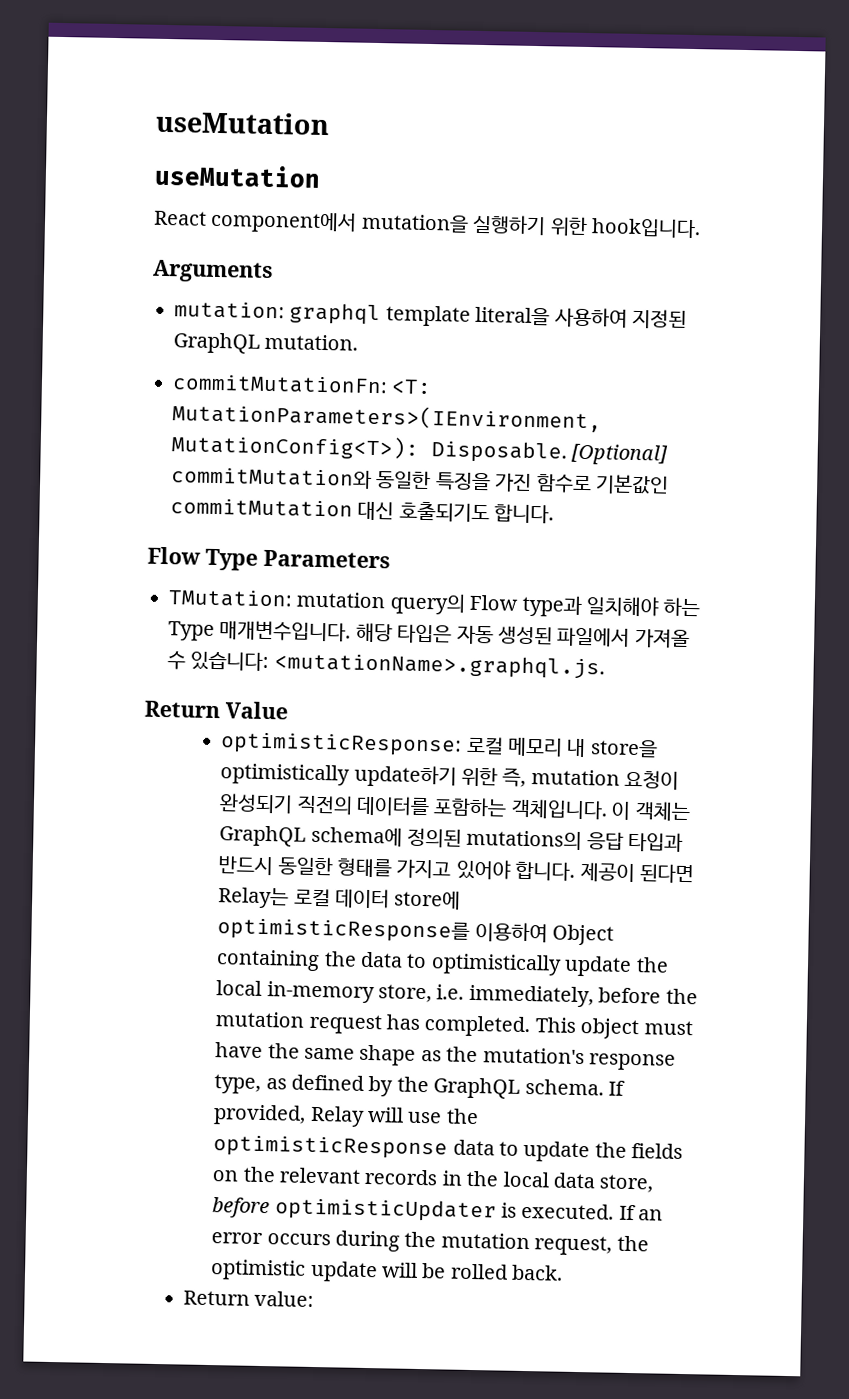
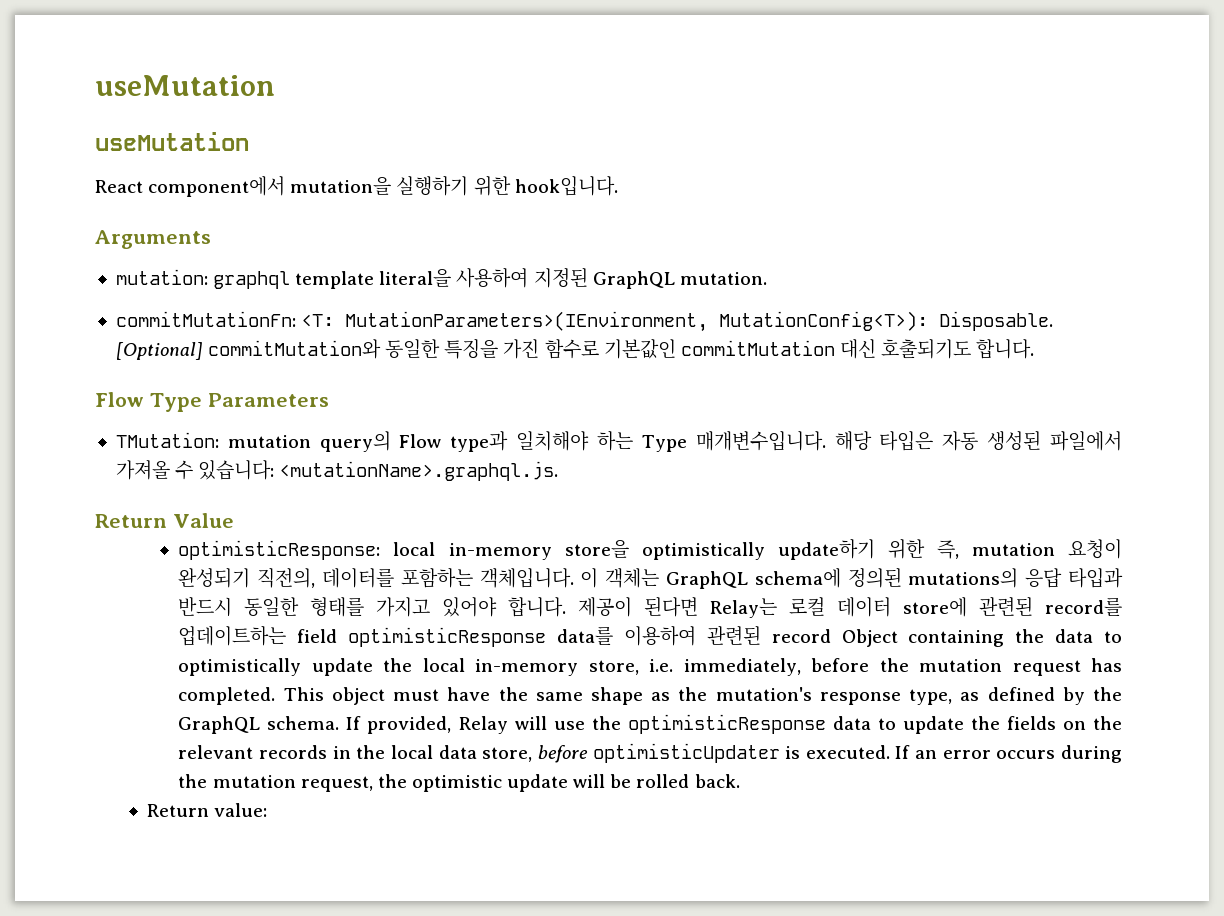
- optimisticResponse: 로컬 메모리 내 store을 optimistically update하기 위한 즉, mutation 요청이 완성되기 직전의 데이터를 포함하는 객체입니다.
+ optimisticResponse: local in-memory store을 optimistically update하기 위한 즉, mutation 요청이 완성되기 직전의, 데이터를 포함하는 객체입니다.
- 제공이 된다면 Relay는 로컬 데이터 store에 optimisticResponse를 이용하여 Object containing the data to optimistically update the local in-memory store, i.e. immediately, before the mutation request has completed.
+ 제공이 된다면 Relay는 로컬 데이터 store에 관련된 record를 업데이트하는 field optimisticResponse data를 이용하여 관련된 record Object containing the data to optimistically update the local in-memory store, i.e. immediately, before the mutation request has completed.

